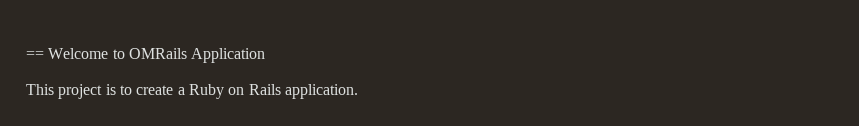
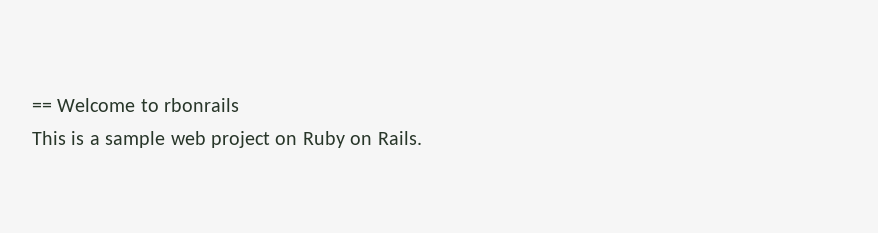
- == Welcome to OMRails Application
+ == Welcome to rbonrails
- This project is to create a Ruby on Rails application.
+ This is a sample web project on Ruby on Rails.

